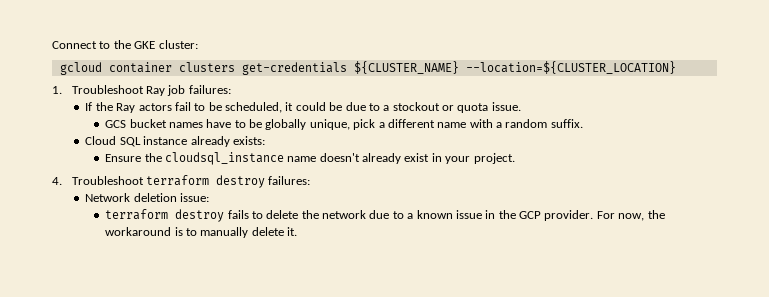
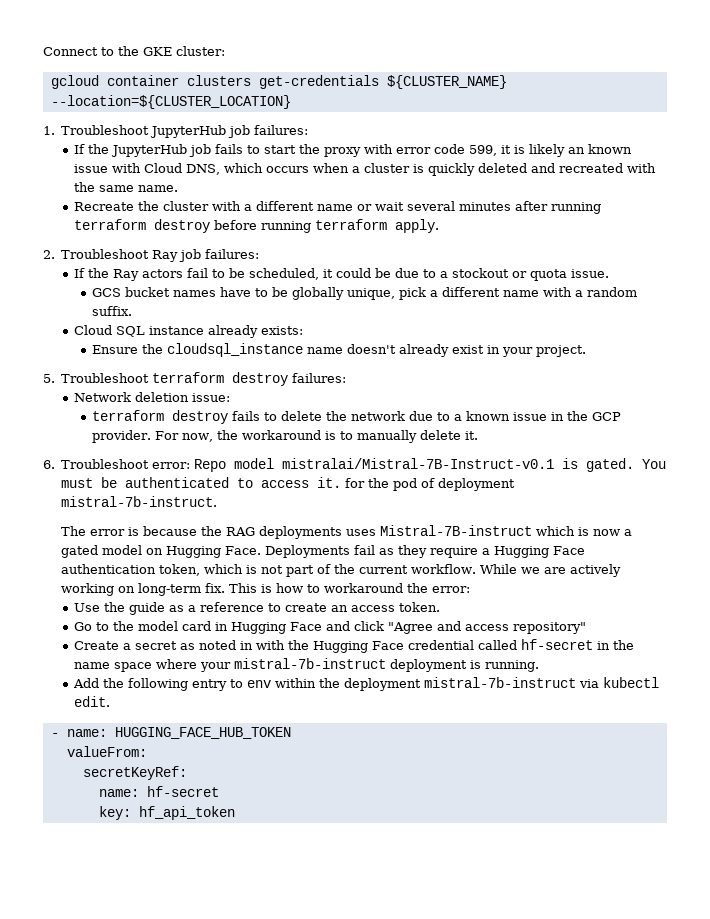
- 1. Troubleshoot Ray job failures:
+ 1. Troubleshoot JupyterHub job failures:
+ If the JupyterHub job fails to start the proxy with error code 599, it is likely an known issue with Cloud DNS, which occurs when a cluster is quickly deleted and recreated with the same name.
+ Recreate the cluster with a different name or wait several minutes after running terraform destroy before running terraform apply.
+ 2. Troubleshoot Ray job failures:
- 4. Troubleshoot terraform destroy failures:
+ 5. Troubleshoot terraform destroy failures:
+ 6. Troubleshoot error: Repo model mistralai/Mistral-7B-Instruct-v0.1 is gated. You must be authenticated to access it. for the pod of deployment mistral-7b-instruct.
+ The error is because the RAG deployments uses Mistral-7B-instruct which is now a gated model on Hugging Face. Deployments fail as they require a Hugging Face authentication token, which is not part of the current workflow. While we are actively working on long-term fix. This is how to workaround the error:
+ Use the guide as a reference to create an access token.
+ Go to the model card in Hugging Face and click "Agree and access repository"
+ Create a secret as noted in with the Hugging Face credential called hf-secret in the name space where your mistral-7b-instruct deployment is running.
+ Add the following entry to env within the deployment mistral-7b-instruct via kubectl edit.
+ - name: HUGGING_FACE_HUB_TOKEN
+ valueFrom:
+ secretKeyRef:
+ name: hf-secret
+ key: hf_api_token

